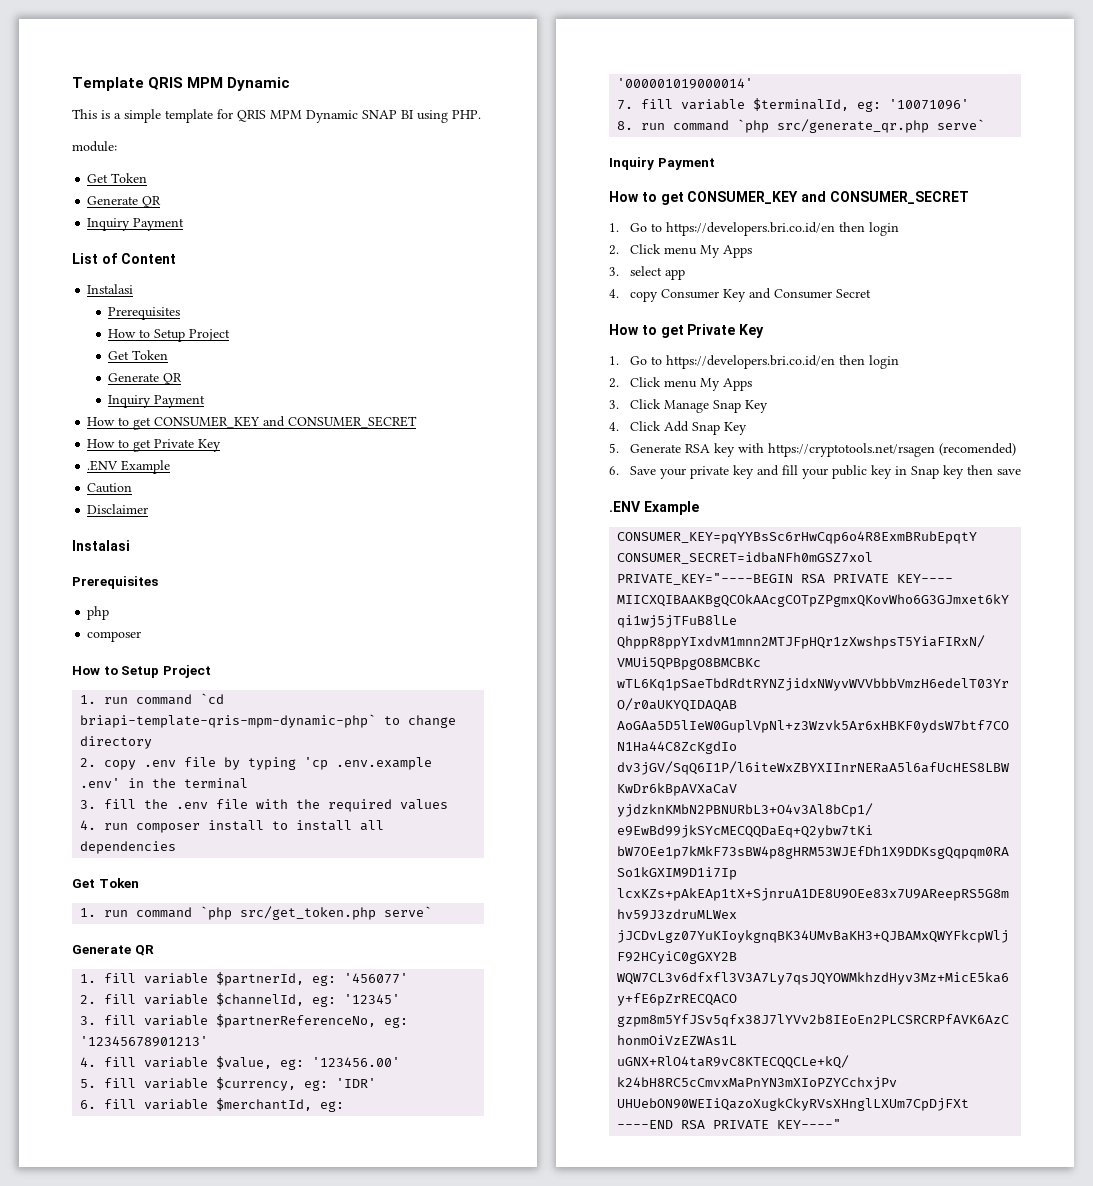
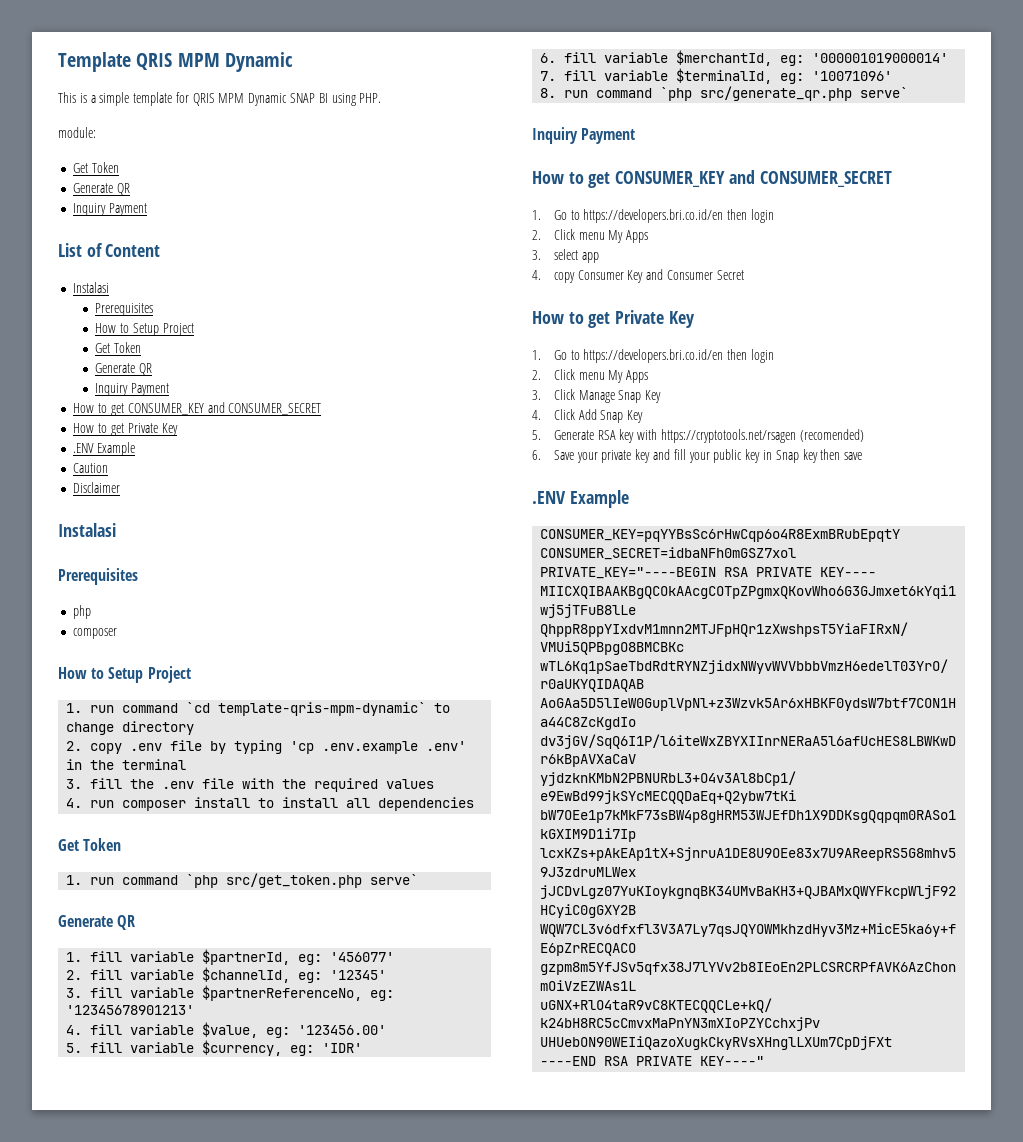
- 1. run command `cd briapi-template-qris-mpm-dynamic-php` to change directory
+ 1. run command `cd template-qris-mpm-dynamic` to change directory

